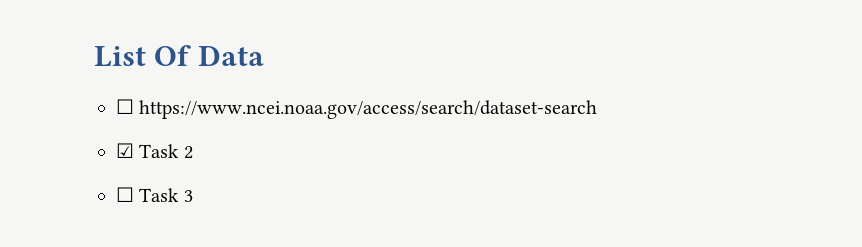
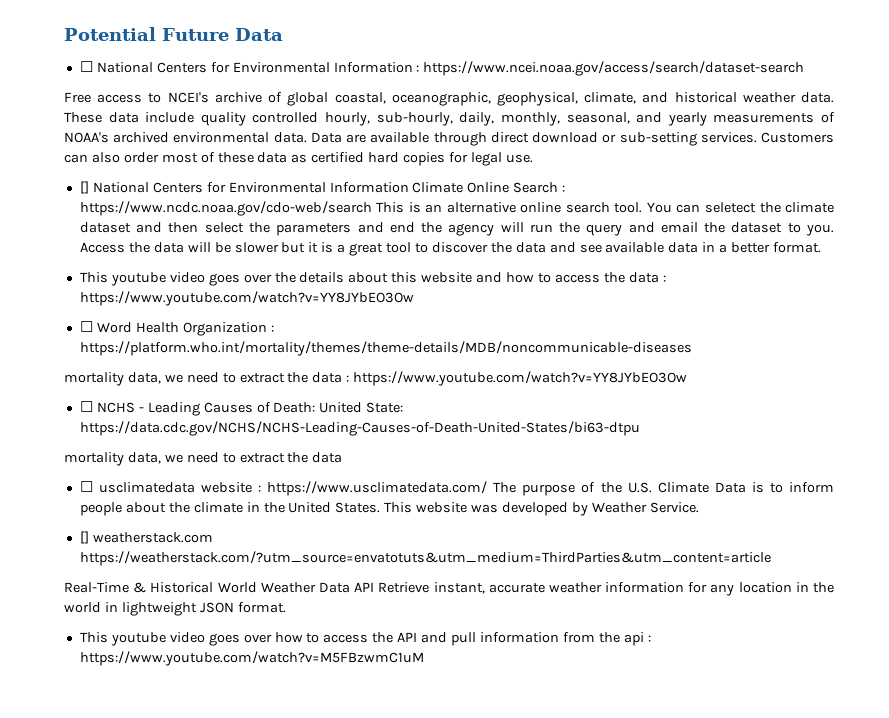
- List Of Data
+ Potential Future Data
- ☐ https://www.ncei.noaa.gov/access/search/dataset-search
- ☑ Task 2
- ☐ Task 3
+ ☐ National Centers for Environmental Information : https://www.ncei.noaa.gov/access/search/dataset-search
+ Free access to NCEI's archive of global coastal, oceanographic, geophysical, climate, and historical weather data. These data include quality controlled hourly, sub-hourly, daily, monthly, seasonal, and yearly measurements of NOAA's archived environmental data. Data are available through direct download or sub-setting services. Customers can also order most of these data as certified hard copies for legal use.
+ [] National Centers for Environmental Information Climate Online Search : https://www.ncdc.noaa.gov/cdo-web/search This is an alternative online search tool. You can seletect the climate dataset and then select the parameters and end the agency will run the query and email the dataset to you. Access the data will be slower but it is a great tool to discover the data and see available data in a better format.
+ This youtube video goes over the details about this website and how to access the data : https://www.youtube.com/watch?v=YY8JYbEO3Ow
+ ☐ Word Health Organization : https://platform.who.int/mortality/themes/theme-details/MDB/noncommunicable-diseases
+ mortality data, we need to extract the data : https://www.youtube.com/watch?v=YY8JYbEO3Ow
+ ☐ NCHS - Leading Causes of Death: United State: https://data.cdc.gov/NCHS/NCHS-Leading-Causes-of-Death-United-States/bi63-dtpu
+ mortality data, we need to extract the data
+ ☐ usclimatedata website : https://www.usclimatedata.com/ The purpose of the U.S. Climate Data is to inform people about the climate in the United States. This website was developed by Weather Service.
+ [] weatherstack.com https://weatherstack.com/?utm_source=envatotuts&utm_medium=ThirdParties&utm_content=article
+ Real-Time & Historical World Weather Data API Retrieve instant, accurate weather information for any location in the world in lightweight JSON format.
+ This youtube video goes over how to access the API and pull information from the api : https://www.youtube.com/watch?v=M5FBzwmC1uM

